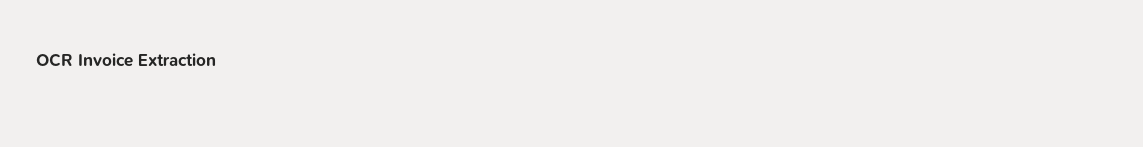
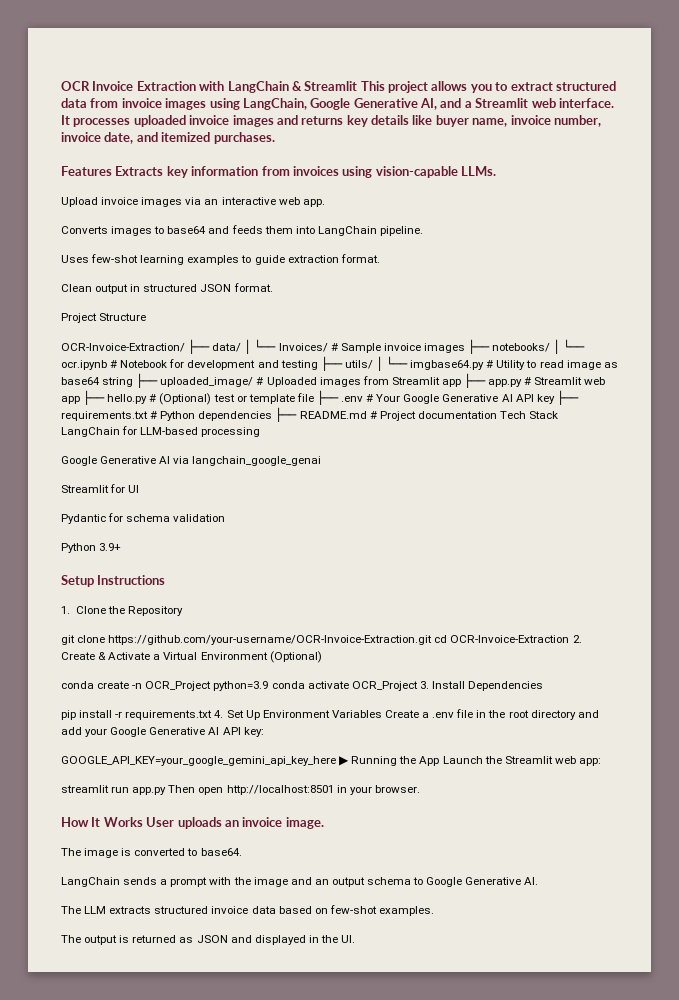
- OCR Invoice Extraction
+ OCR Invoice Extraction with LangChain & Streamlit This project allows you to extract structured data from invoice images using LangChain, Google Generative AI, and a Streamlit web interface. It processes uploaded invoice images and returns key details like buyer name, invoice number, invoice date, and itemized purchases.
+ Features Extracts key information from invoices using vision-capable LLMs.
+ Upload invoice images via an interactive web app.
+ Converts images to base64 and feeds them into LangChain pipeline.
+ Uses few-shot learning examples to guide extraction format.
+ Clean output in structured JSON format.
+ Project Structure
+ OCR-Invoice-Extraction/ ├── data/ │ └── Invoices/ # Sample invoice images ├── notebooks/ │ └── ocr.ipynb # Notebook for development and testing ├── utils/ │ └── imgbase64.py # Utility to read image as base64 string ├── uploaded_image/ # Uploaded images from Streamlit app ├── app.py # Streamlit web app ├── hello.py # (Optional) test or template file ├── .env # Your Google Generative AI API key ├── requirements.txt # Python dependencies ├── README.md # Project documentation Tech Stack LangChain for LLM-based processing
+ Google Generative AI via langchain_google_genai
+ Streamlit for UI
+ Pydantic for schema validation
+ Python 3.9+
+ Setup Instructions
+ 1. Clone the Repository
+ git clone https://github.com/your-username/OCR-Invoice-Extraction.git cd OCR-Invoice-Extraction 2. Create & Activate a Virtual Environment (Optional)
+ conda create -n OCR_Project python=3.9 conda activate OCR_Project 3. Install Dependencies
+ pip install -r requirements.txt 4. Set Up Environment Variables Create a .env file in the root directory and add your Google Generative AI API key:
+ GOOGLE_API_KEY=your_google_gemini_api_key_here ▶ Running the App Launch the Streamlit web app:
+ streamlit run app.py Then open http://localhost:8501 in your browser.
+ How It Works User uploads an invoice image.
+ The image is converted to base64.
+ LangChain sends a prompt with the image and an output schema to Google Generative AI.
+ The LLM extracts structured invoice data based on few-shot examples.
+ The output is returned as JSON and displayed in the UI.

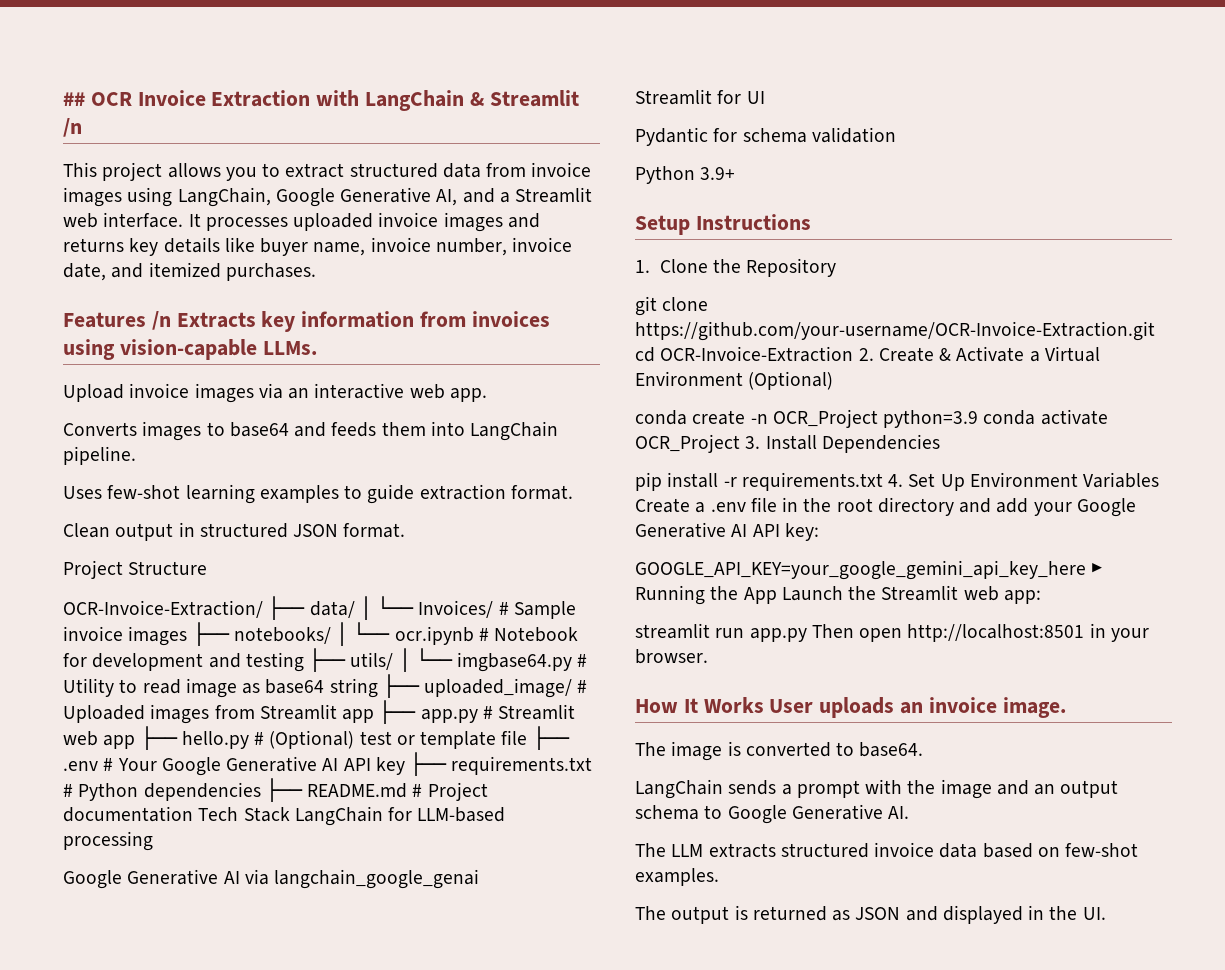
- OCR Invoice Extraction with LangChain & Streamlit This project allows you to extract structured data from invoice images using LangChain, Google Generative AI, and a Streamlit web interface.
+ ## OCR Invoice Extraction with LangChain & Streamlit /n
+ This project allows you to extract structured data from invoice images using LangChain, Google Generative AI, and a Streamlit web interface.
- Features Extracts key information from invoices using vision-capable LLMs.
+ Features /n Extracts key information from invoices using vision-capable LLMs.

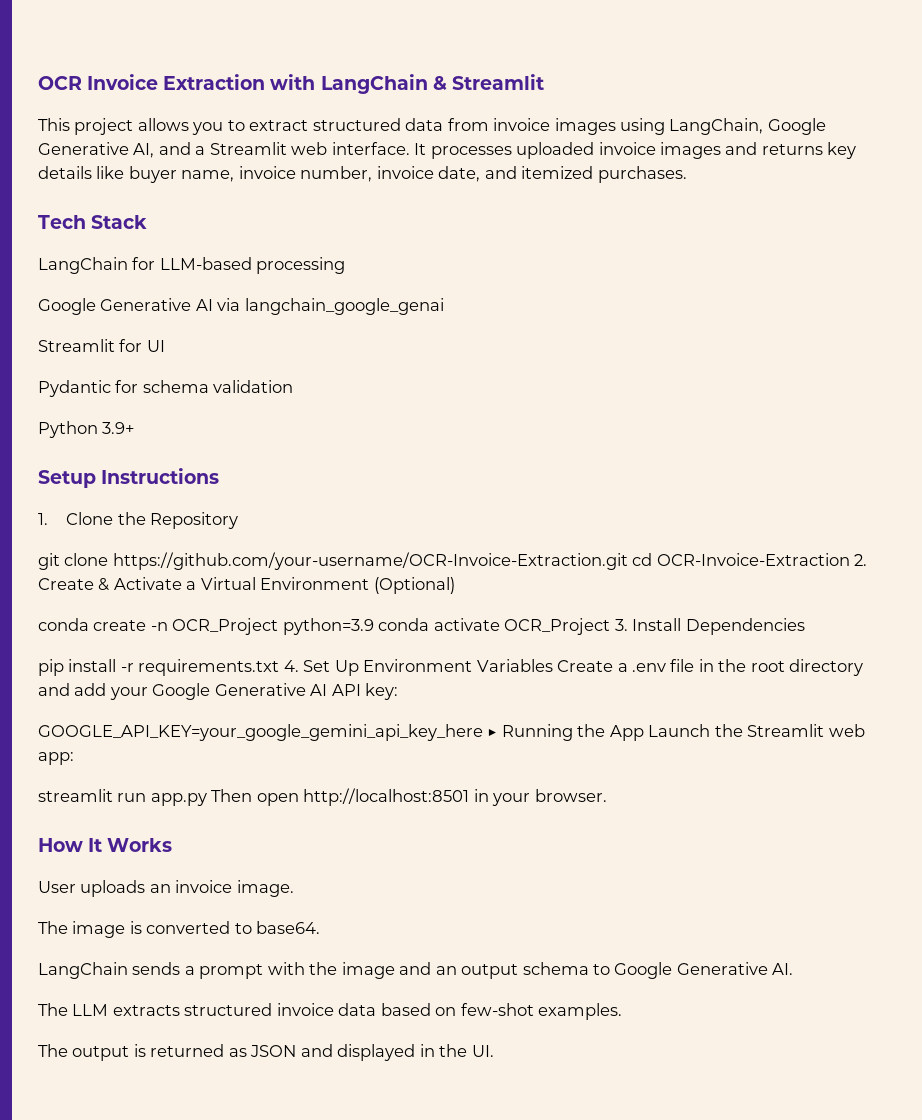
- ## OCR Invoice Extraction with LangChain & Streamlit /n
+ OCR Invoice Extraction with LangChain & Streamlit
- Features /n Extracts key information from invoices using vision-capable LLMs.
- Upload invoice images via an interactive web app.
- Converts images to base64 and feeds them into LangChain pipeline.
- Uses few-shot learning examples to guide extraction format.
- Clean output in structured JSON format.
- Project Structure
- OCR-Invoice-Extraction/ ├── data/ │ └── Invoices/ # Sample invoice images ├── notebooks/ │ └── ocr.ipynb # Notebook for development and testing ├── utils/ │ └── imgbase64.py # Utility to read image as base64 string ├── uploaded_image/ # Uploaded images from Streamlit app ├── app.py # Streamlit web app ├── hello.py # (Optional) test or template file ├── .env # Your Google Generative AI API key ├── requirements.txt # Python dependencies ├── README.md # Project documentation Tech Stack LangChain for LLM-based processing
+ Tech Stack
+ LangChain for LLM-based processing
- How It Works User uploads an invoice image.
+ How It Works
+ User uploads an invoice image.

